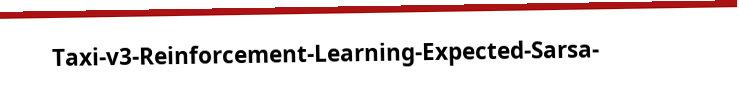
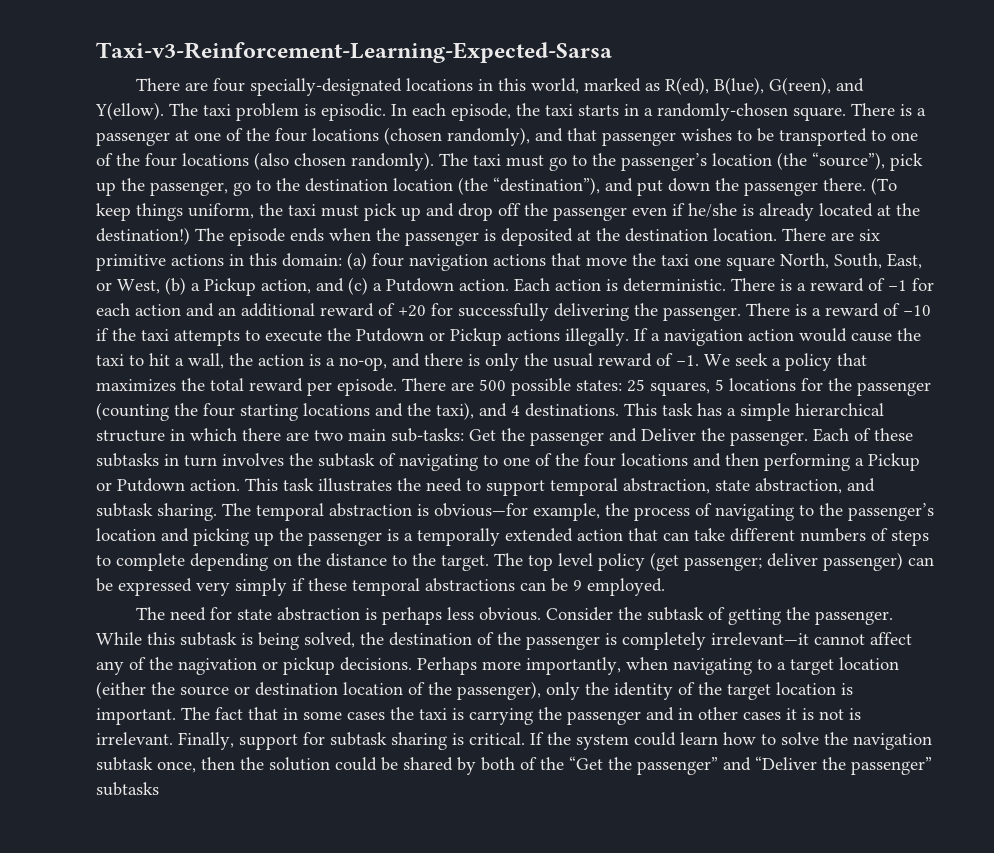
- Taxi-v3-Reinforcement-Learning-Expected-Sarsa-
+ Taxi-v3-Reinforcement-Learning-Expected-Sarsa
+ There are four specially-designated locations in this world, marked as R(ed), B(lue), G(reen), and Y(ellow). The taxi problem is episodic. In each episode, the taxi starts in a randomly-chosen square. There is a passenger at one of the four locations (chosen randomly), and that passenger wishes to be transported to one of the four locations (also chosen randomly). The taxi must go to the passenger’s location (the “source”), pick up the passenger, go to the destination location (the “destination”), and put down the passenger there. (To keep things uniform, the taxi must pick up and drop off the passenger even if he/she is already located at the destination!) The episode ends when the passenger is deposited at the destination location. There are six primitive actions in this domain: (a) four navigation actions that move the taxi one square North, South, East, or West, (b) a Pickup action, and (c) a Putdown action. Each action is deterministic. There is a reward of −1 for each action and an additional reward of +20 for successfully delivering the passenger. There is a reward of −10 if the taxi attempts to execute the Putdown or Pickup actions illegally. If a navigation action would cause the taxi to hit a wall, the action is a no-op, and there is only the usual reward of −1. We seek a policy that maximizes the total reward per episode. There are 500 possible states: 25 squares, 5 locations for the passenger (counting the four starting locations and the taxi), and 4 destinations. This task has a simple hierarchical structure in which there are two main sub-tasks: Get the passenger and Deliver the passenger. Each of these subtasks in turn involves the subtask of navigating to one of the four locations and then performing a Pickup or Putdown action. This task illustrates the need to support temporal abstraction, state abstraction, and subtask sharing. The temporal abstraction is obvious—for example, the process of navigating to the passenger’s location and picking up the passenger is a temporally extended action that can take different numbers of steps to complete depending on the distance to the target. The top level policy (get passenger; deliver passenger) can be expressed very simply if these temporal abstractions can be 9 employed.
+ The need for state abstraction is perhaps less obvious. Consider the subtask of getting the passenger. While this subtask is being solved, the destination of the passenger is completely irrelevant—it cannot affect any of the nagivation or pickup decisions. Perhaps more importantly, when navigating to a target location (either the source or destination location of the passenger), only the identity of the target location is important. The fact that in some cases the taxi is carrying the passenger and in other cases it is not is irrelevant. Finally, support for subtask sharing is critical. If the system could learn how to solve the navigation subtask once, then the solution could be shared by both of the “Get the passenger” and “Deliver the passenger” subtasks

